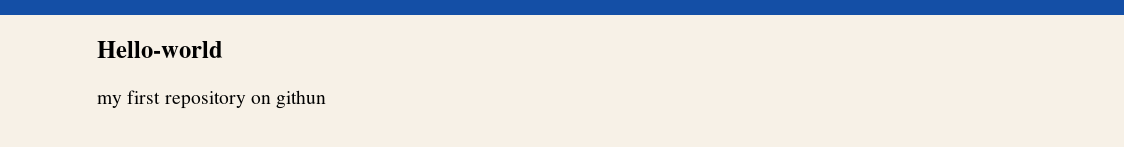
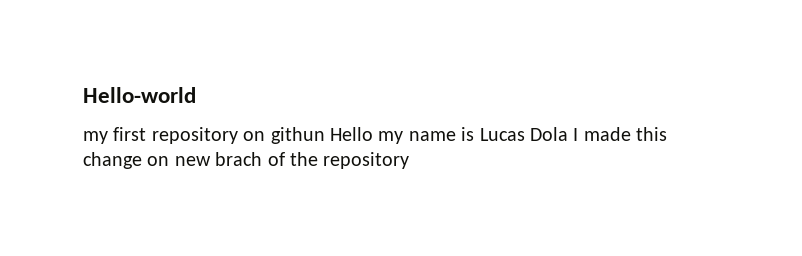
- my first repository on githun
+ my first repository on githun Hello my name is Lucas Dola I made this change on new brach of the repository

